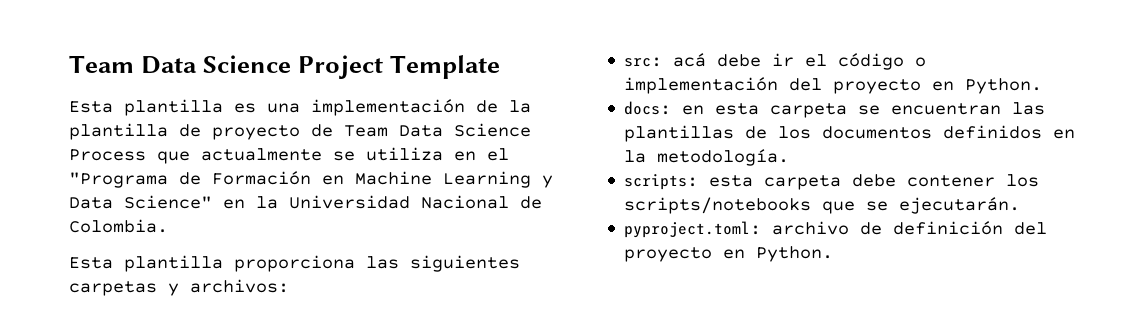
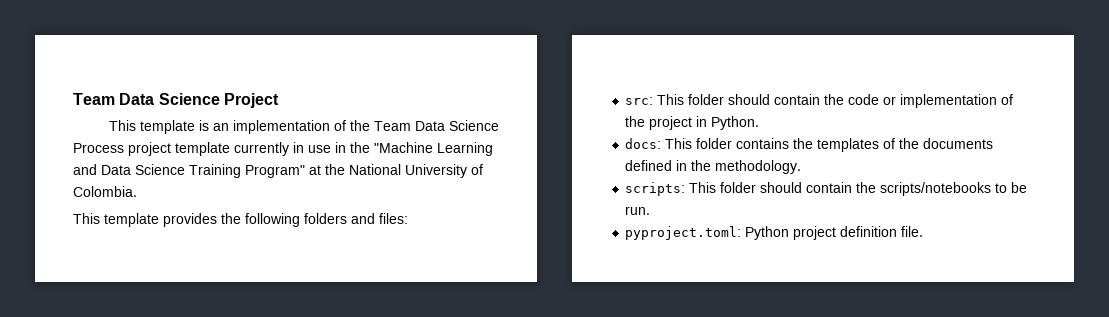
- Team Data Science Project Template
- Esta plantilla es una implementación de la plantilla de proyecto de Team Data Science Process que actualmente se utiliza en el "Programa de Formación en Machine Learning y Data Science" en la Universidad Nacional de Colombia.
- Esta plantilla proporciona las siguientes carpetas y archivos:
- src: acá debe ir el código o implementación del proyecto en Python.
- docs: en esta carpeta se encuentran las plantillas de los documentos definidos en la metodología.
- scripts: esta carpeta debe contener los scripts/notebooks que se ejecutarán.
- pyproject.toml: archivo de definición del proyecto en Python.
+ Team Data Science Project
+ This template is an implementation of the Team Data Science Process project template currently in use in the "Machine Learning and Data Science Training Program" at the National University of Colombia.
+ This template provides the following folders and files:
+ src: This folder should contain the code or implementation of the project in Python.
+ docs: This folder contains the templates of the documents defined in the methodology.
+ scripts: This folder should contain the scripts/notebooks to be run.
+ pyproject.toml: Python project definition file.

